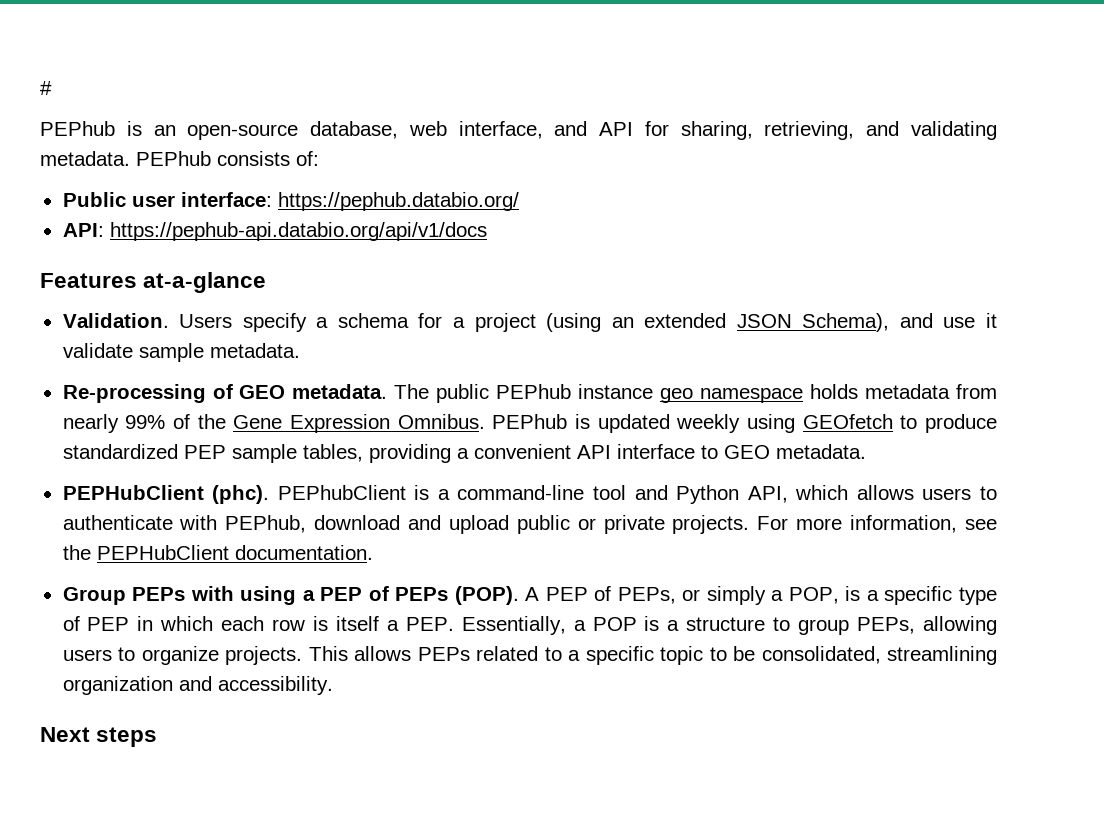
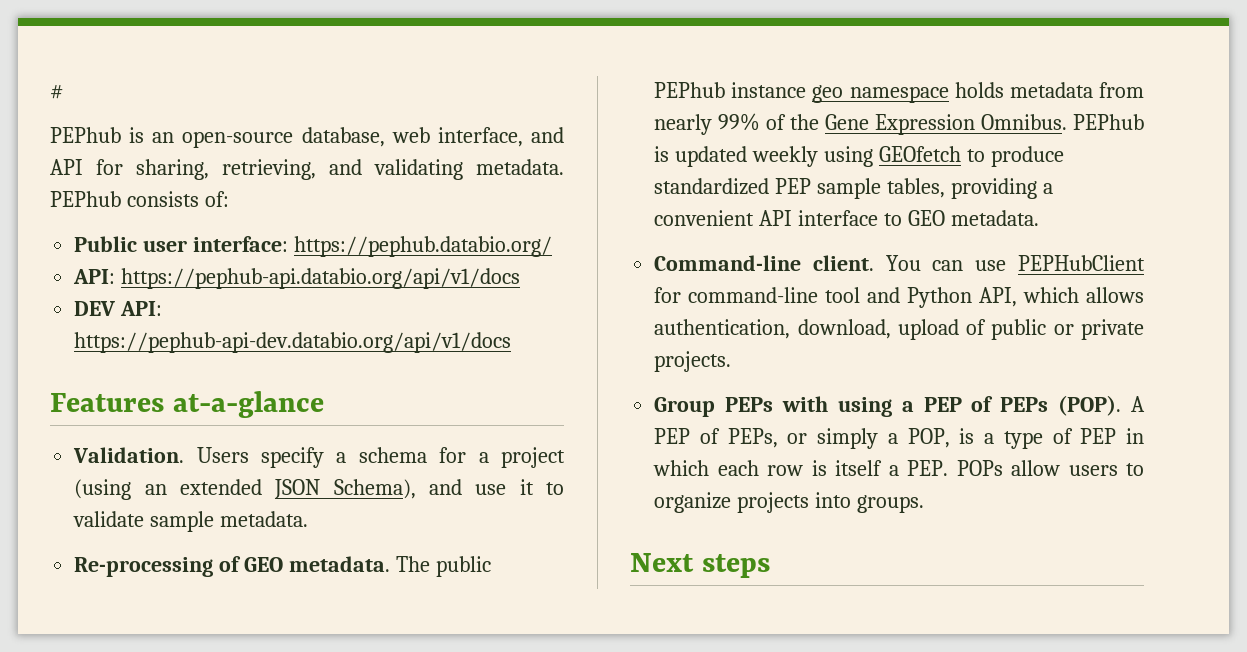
+ DEV API: https://pephub-api-dev.databio.org/api/v1/docs
- Users specify a schema for a project (using an extended JSON Schema), and use it validate sample metadata.
+ Users specify a schema for a project (using an extended JSON Schema), and use it to validate sample metadata.
- PEPHubClient (phc). PEPhubClient is a command-line tool and Python API, which allows users to authenticate with PEPhub, download and upload public or private projects. For more information, see the PEPHubClient documentation.
+ Command-line client. You can use PEPHubClient for command-line tool and Python API, which allows authentication, download, upload of public or private projects.
- A PEP of PEPs, or simply a POP, is a specific type of PEP in which each row is itself a PEP. Essentially, a POP is a structure to group PEPs, allowing users to organize projects. This allows PEPs related to a specific topic to be consolidated, streamlining organization and accessibility.
+ A PEP of PEPs, or simply a POP, is a type of PEP in which each row is itself a PEP. POPs allow users to organize projects into groups.

